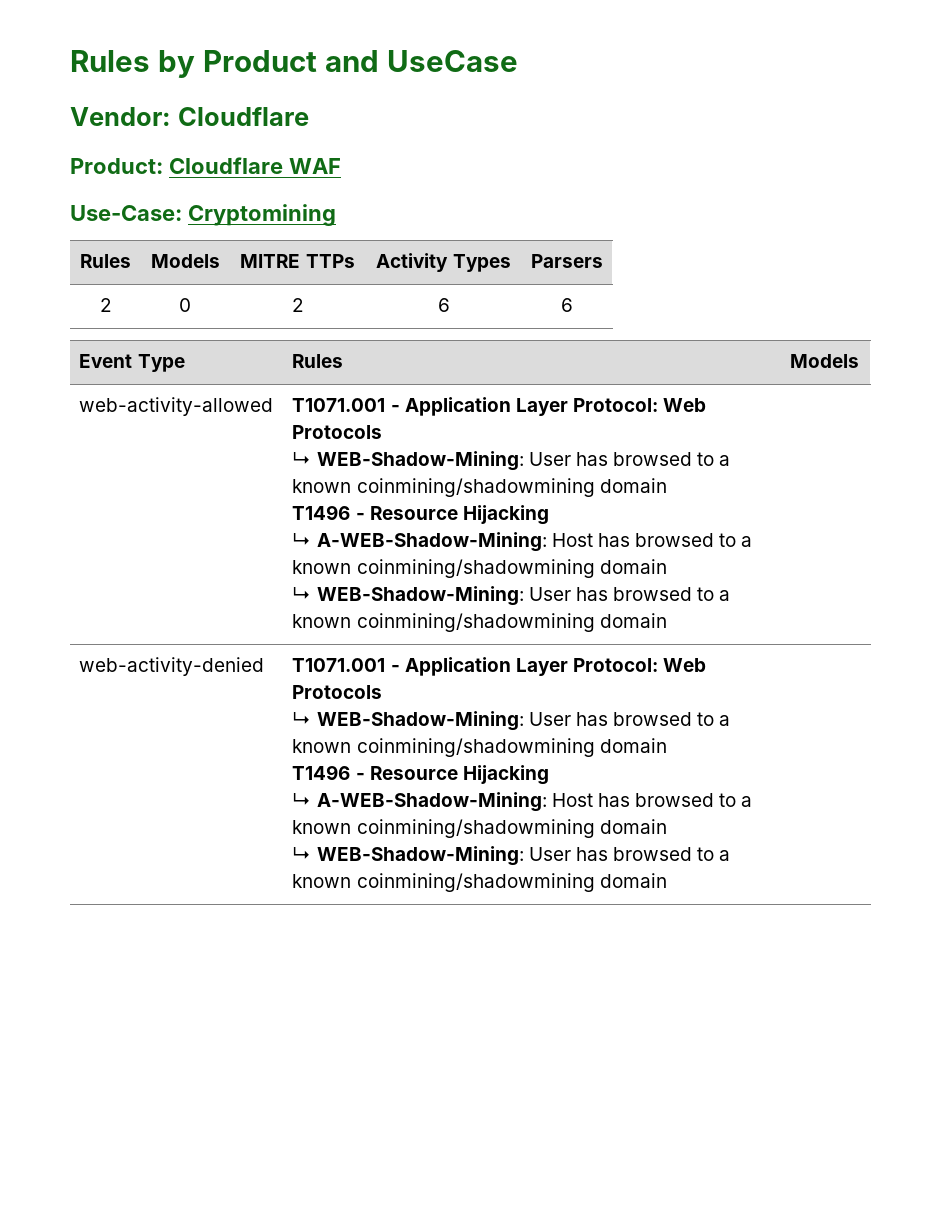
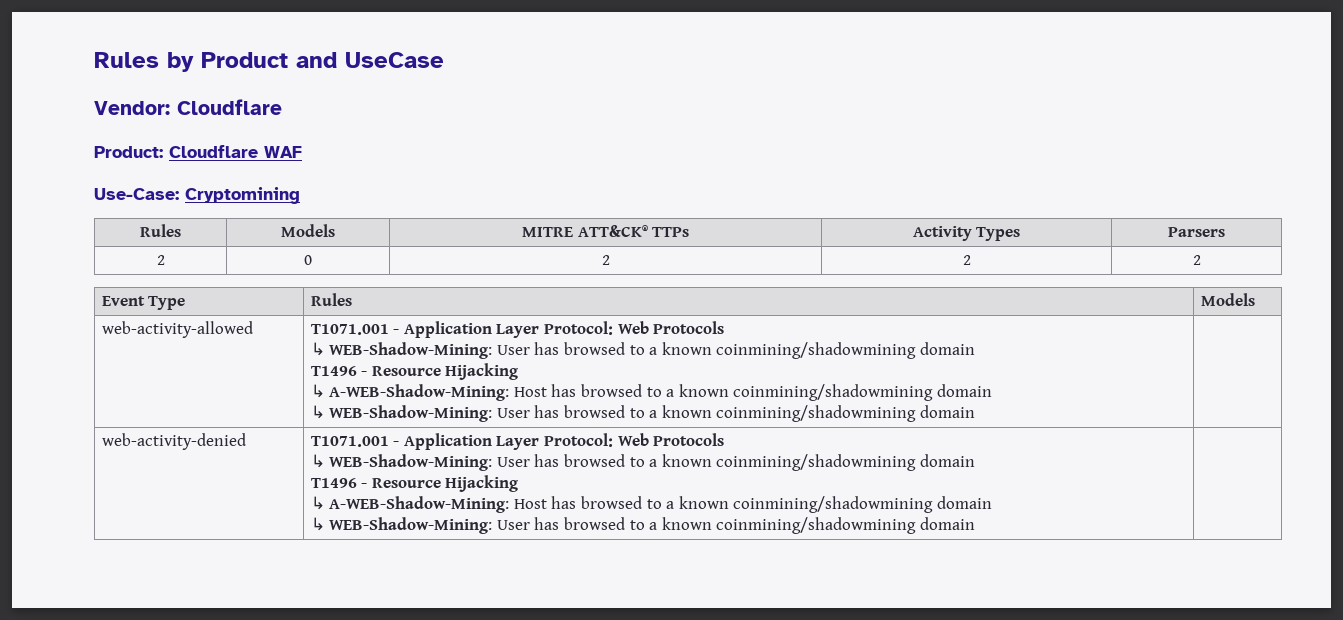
- Rules | Models | MITRE TTPs | Activity Types | Parsers
+ Rules | Models | MITRE ATT&CK® TTPs | Activity Types | Parsers
- 2 | 0 | 2 | 6 | 6
+ 2 | 0 | 2 | 2 | 2

